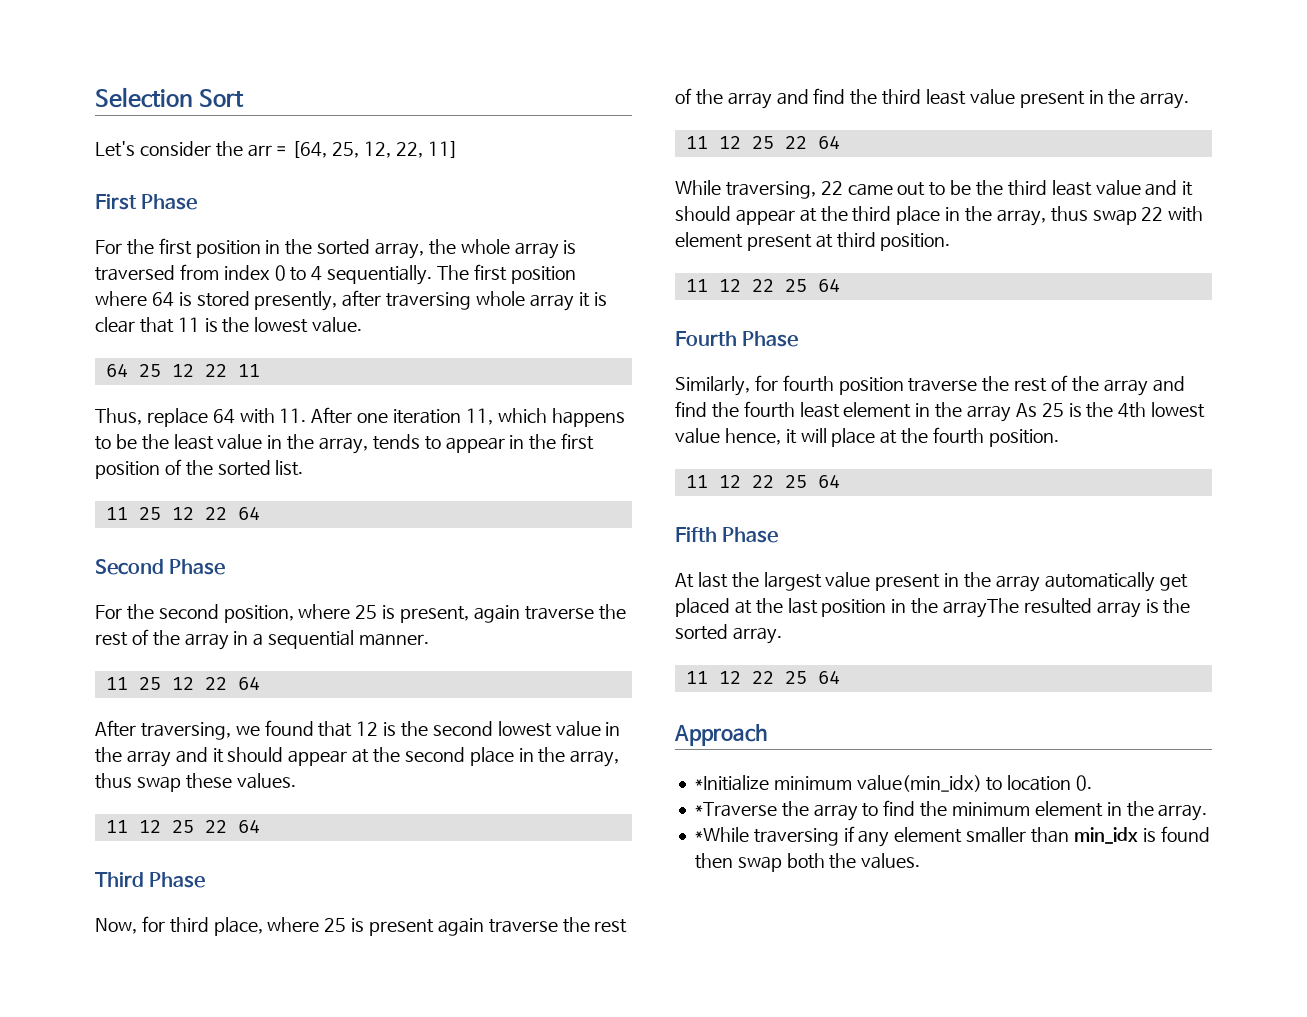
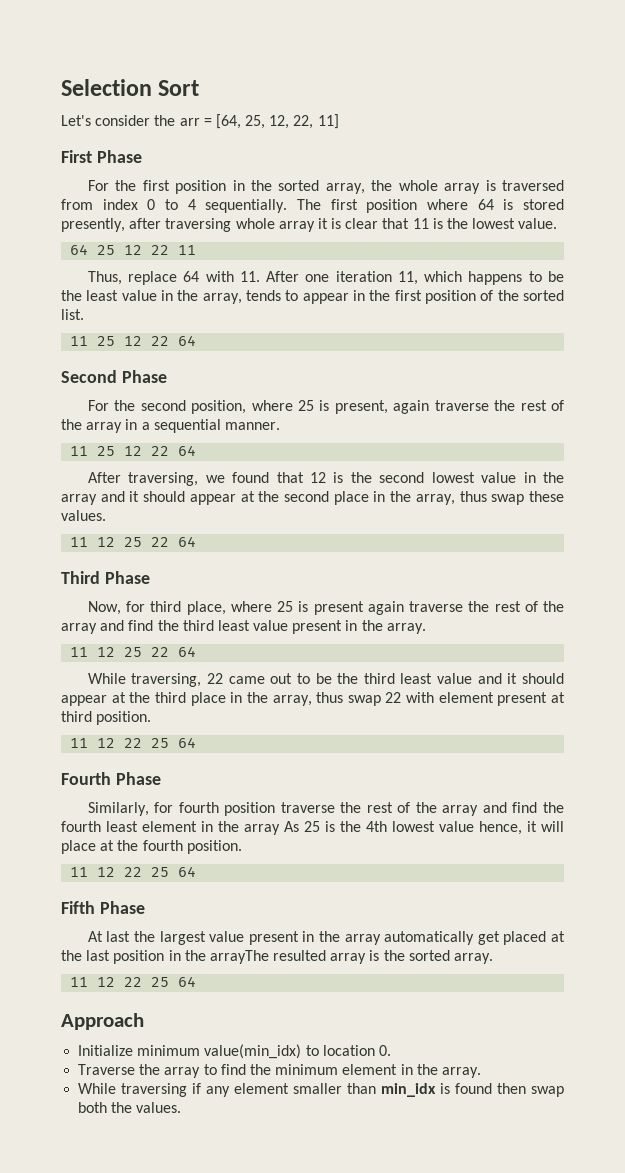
- *Initialize minimum value(min_idx) to location 0.
+ Initialize minimum value(min_idx) to location 0.
- *Traverse the array to find the minimum element in the array.
+ Traverse the array to find the minimum element in the array.
- *While traversing if any element smaller than min_idx is found then swap both the values.
+ While traversing if any element smaller than min_idx is found then swap both the values.

